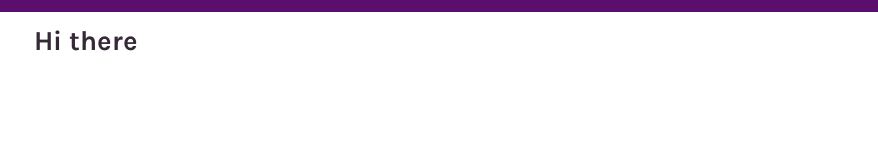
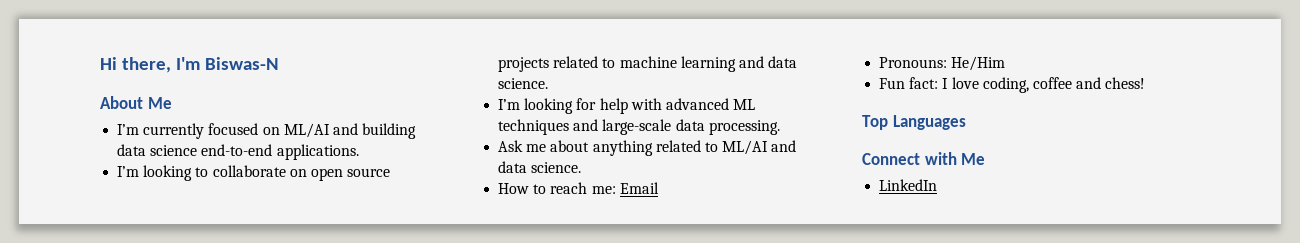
- Hi there
+ Hi there, I'm Biswas-N
+ About Me
+ I’m currently focused on ML/AI and building data science end-to-end applications.
+ I’m looking to collaborate on open source projects related to machine learning and data science.
+ I’m looking for help with advanced ML techniques and large-scale data processing.
+ Ask me about anything related to ML/AI and data science.
+ How to reach me: Email
+ Pronouns: He/Him
+ Fun fact: I love coding, coffee and chess!
+ Top Languages
+ Connect with Me
+ LinkedIn

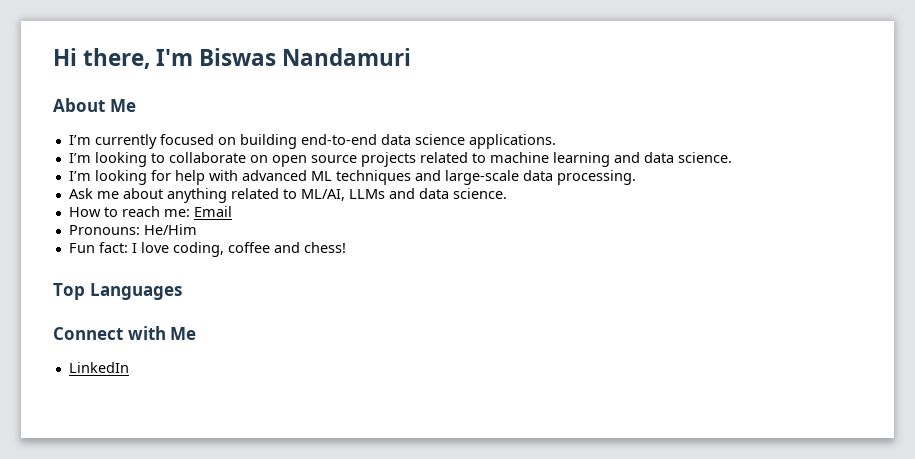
- Hi there, I'm Biswas-N
+ Hi there, I'm Biswas Nandamuri
- I’m currently focused on ML/AI and building data science end-to-end applications.
+ I’m currently focused on building end-to-end data science applications.
- Ask me about anything related to ML/AI and data science.
+ Ask me about anything related to ML/AI, LLMs and data science.

